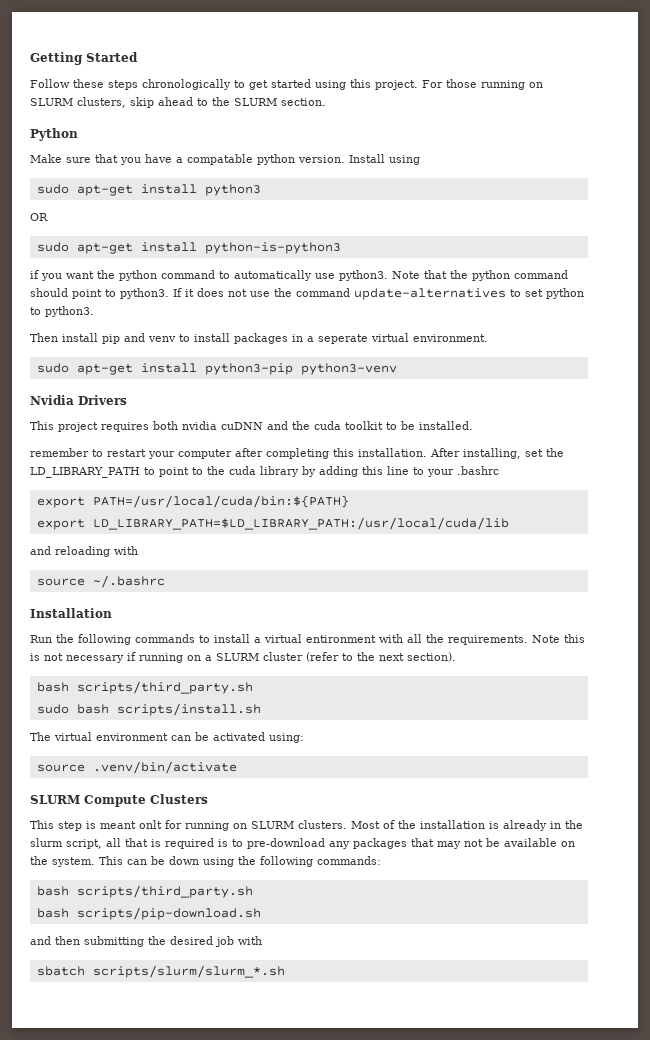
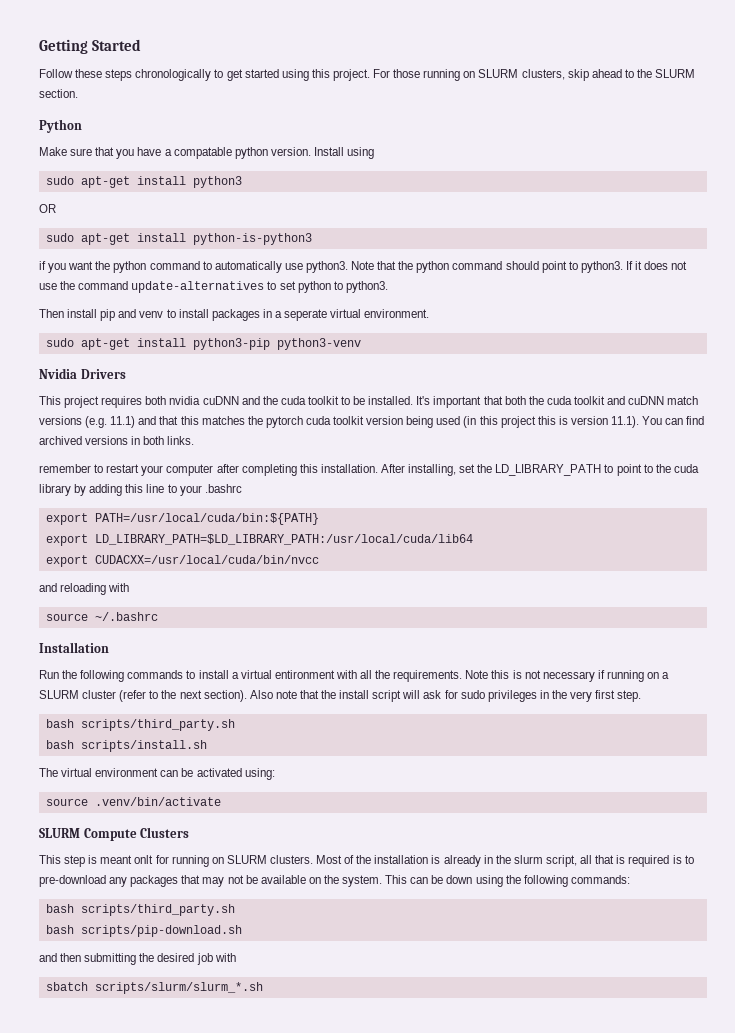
+ It's important that both the cuda toolkit and cuDNN match versions (e.g. 11.1) and that this matches the pytorch cuda toolkit version being used (in this project this is version 11.1). You can find archived versions in both links.
- export LD_LIBRARY_PATH=$LD_LIBRARY_PATH:/usr/local/cuda/lib
+ export LD_LIBRARY_PATH=$LD_LIBRARY_PATH:/usr/local/cuda/lib64
+ export CUDACXX=/usr/local/cuda/bin/nvcc
- Note this is not necessary if running on a SLURM cluster (refer to the next section).
+ Note this is not necessary if running on a SLURM cluster (refer to the next section). Also note that the install script will ask for sudo privileges in the very first step.
  bash scripts/third_party.sh
- sudo bash scripts/install.sh
+ bash scripts/install.sh

